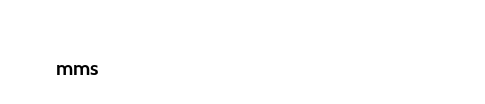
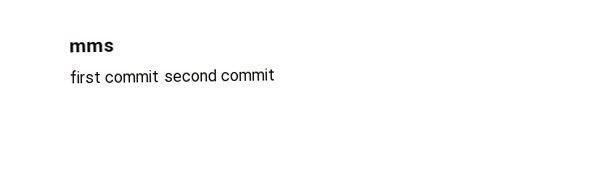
+ first commit second commit

